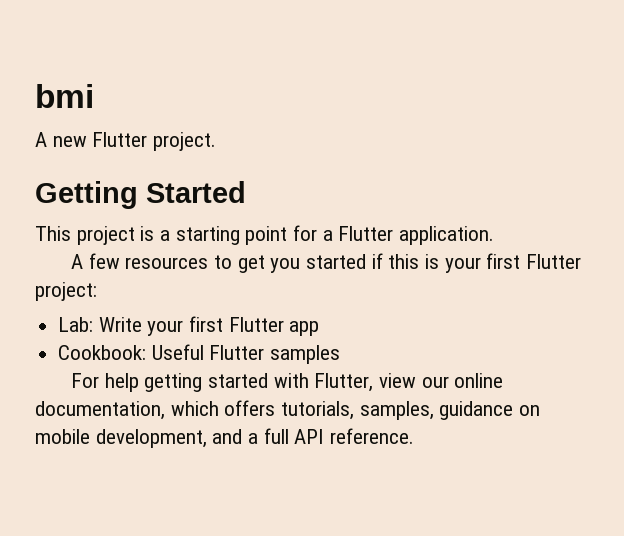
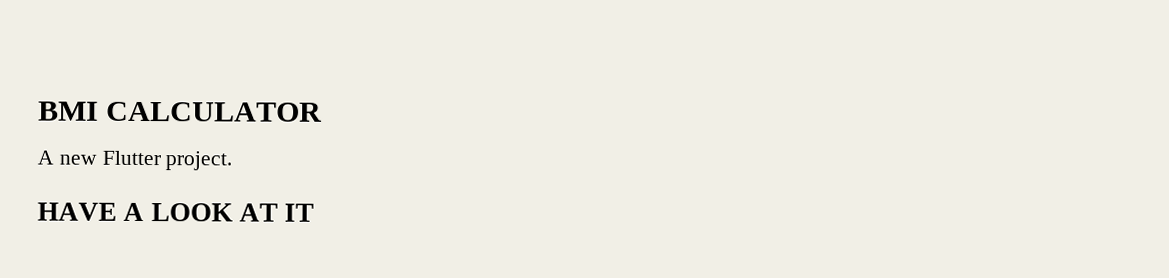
- bmi
+ BMI CALCULATOR
- Getting Started
- This project is a starting point for a Flutter application.
- A few resources to get you started if this is your first Flutter project:
- Lab: Write your first Flutter app
- Cookbook: Useful Flutter samples
- For help getting started with Flutter, view our online documentation, which offers tutorials, samples, guidance on mobile development, and a full API reference.
+ HAVE A LOOK AT IT

